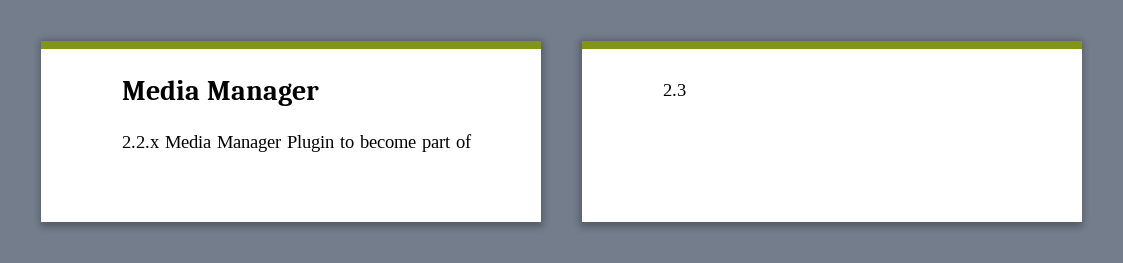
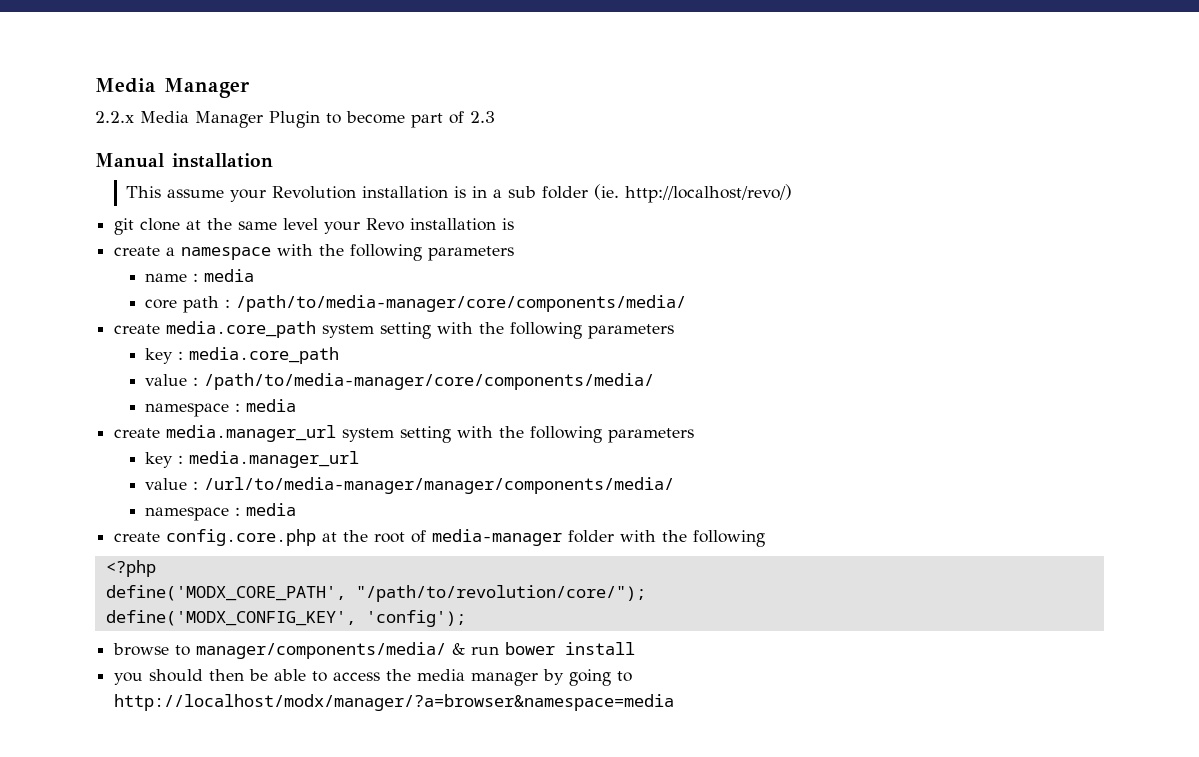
+ Manual installation
+ This assume your Revolution installation is in a sub folder (ie. http://localhost/revo/)
+ git clone at the same level your Revo installation is
+ create a namespace with the following parameters
+ name : media
+ core path : /path/to/media-manager/core/components/media/
+ create media.core_path system setting with the following parameters
+ key : media.core_path
+ value : /path/to/media-manager/core/components/media/
+ namespace : media
+ create media.manager_url system setting with the following parameters
+ key : media.manager_url
+ value : /url/to/media-manager/manager/components/media/
+ namespace : media
+ create config.core.php at the root of media-manager folder with the following
+ <?php
+ define('MODX_CORE_PATH', "/path/to/revolution/core/");
+ define('MODX_CONFIG_KEY', 'config');
+ browse to manager/components/media/ & run bower install
+ you should then be able to access the media manager by going to http://localhost/modx/manager/?a=browser&namespace=media

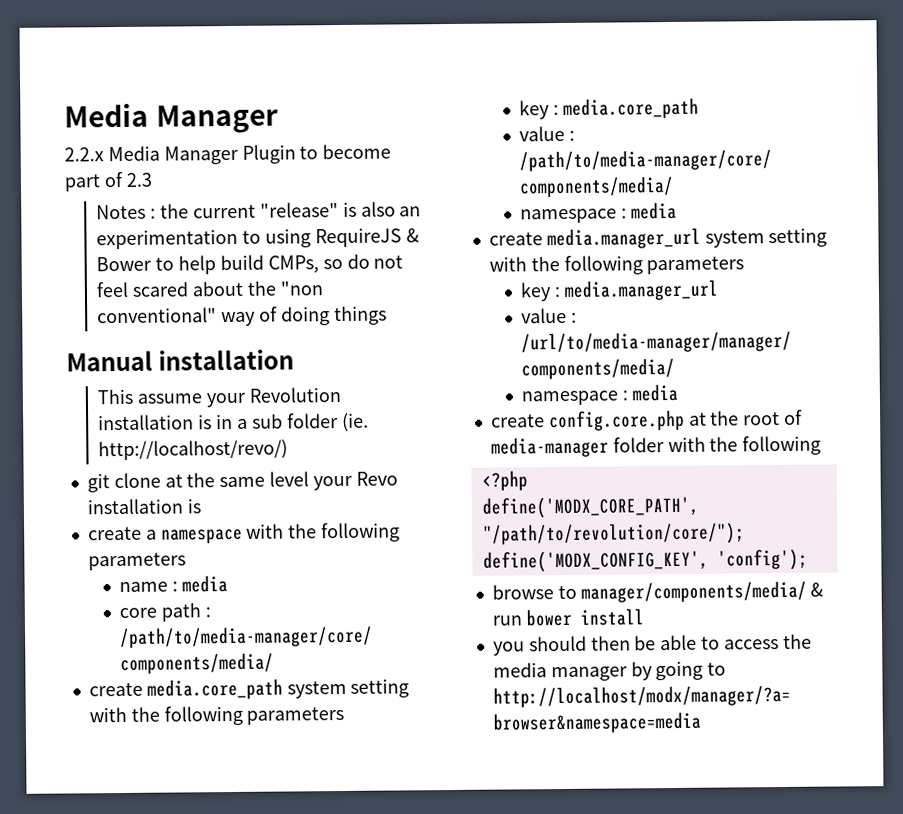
+ Notes : the current "release" is also an experimentation to using RequireJS & Bower to help build CMPs, so do not feel scared about the "non conventional" way of doing things

